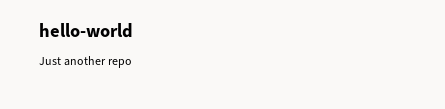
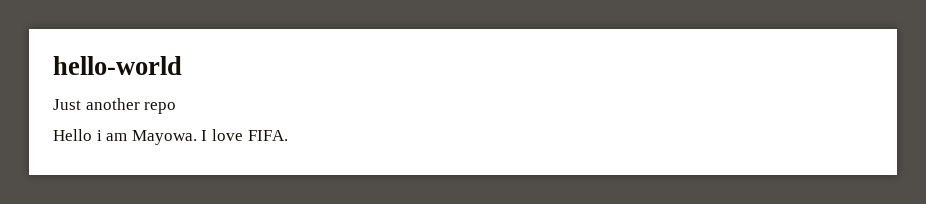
+ Hello i am Mayowa. I love FIFA.

